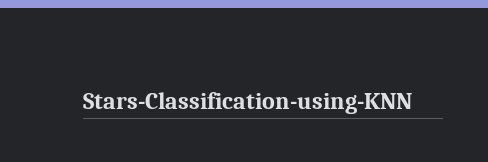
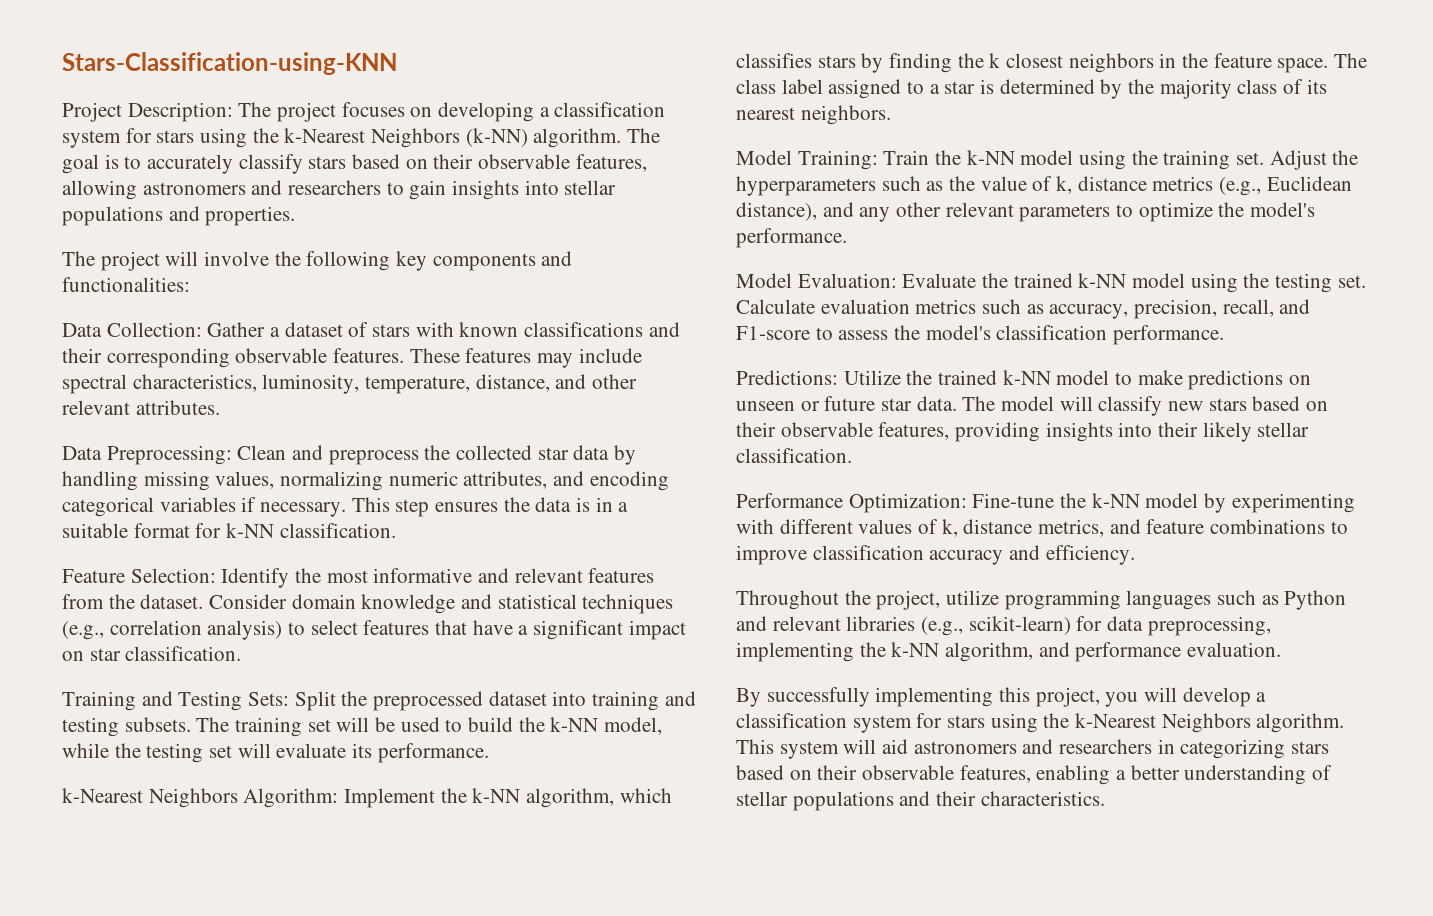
+ Project Description: The project focuses on developing a classification system for stars using the k-Nearest Neighbors (k-NN) algorithm. The goal is to accurately classify stars based on their observable features, allowing astronomers and researchers to gain insights into stellar populations and properties.
+ The project will involve the following key components and functionalities:
+ Data Collection: Gather a dataset of stars with known classifications and their corresponding observable features. These features may include spectral characteristics, luminosity, temperature, distance, and other relevant attributes.
+ Data Preprocessing: Clean and preprocess the collected star data by handling missing values, normalizing numeric attributes, and encoding categorical variables if necessary. This step ensures the data is in a suitable format for k-NN classification.
+ Feature Selection: Identify the most informative and relevant features from the dataset. Consider domain knowledge and statistical techniques (e.g., correlation analysis) to select features that have a significant impact on star classification.
+ Training and Testing Sets: Split the preprocessed dataset into training and testing subsets. The training set will be used to build the k-NN model, while the testing set will evaluate its performance.
+ k-Nearest Neighbors Algorithm: Implement the k-NN algorithm, which classifies stars by finding the k closest neighbors in the feature space. The class label assigned to a star is determined by the majority class of its nearest neighbors.
+ Model Training: Train the k-NN model using the training set. Adjust the hyperparameters such as the value of k, distance metrics (e.g., Euclidean distance), and any other relevant parameters to optimize the model's performance.
+ Model Evaluation: Evaluate the trained k-NN model using the testing set. Calculate evaluation metrics such as accuracy, precision, recall, and F1-score to assess the model's classification performance.
+ Predictions: Utilize the trained k-NN model to make predictions on unseen or future star data. The model will classify new stars based on their observable features, providing insights into their likely stellar classification.
+ Performance Optimization: Fine-tune the k-NN model by experimenting with different values of k, distance metrics, and feature combinations to improve classification accuracy and efficiency.
+ Throughout the project, utilize programming languages such as Python and relevant libraries (e.g., scikit-learn) for data preprocessing, implementing the k-NN algorithm, and performance evaluation.
+ By successfully implementing this project, you will develop a classification system for stars using the k-Nearest Neighbors algorithm. This system will aid astronomers and researchers in categorizing stars based on their observable features, enabling a better understanding of stellar populations and their characteristics.

